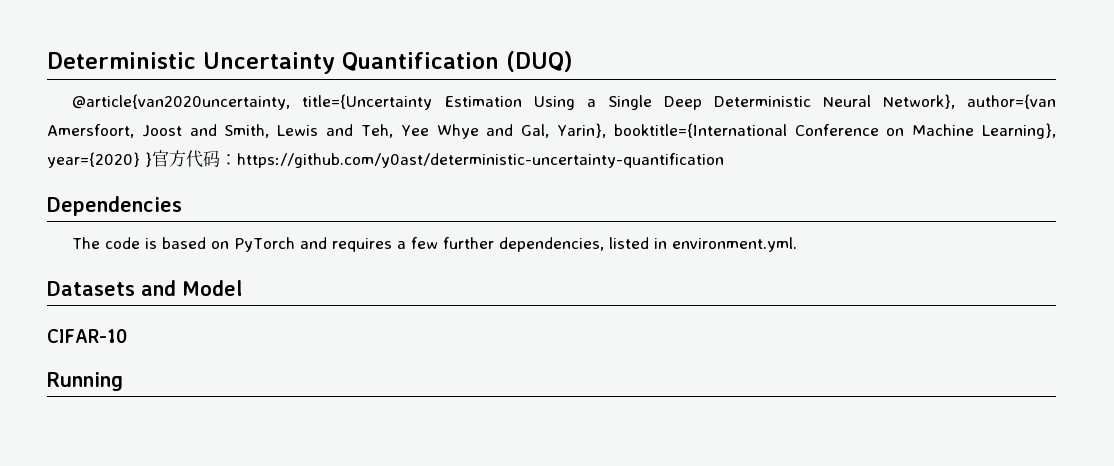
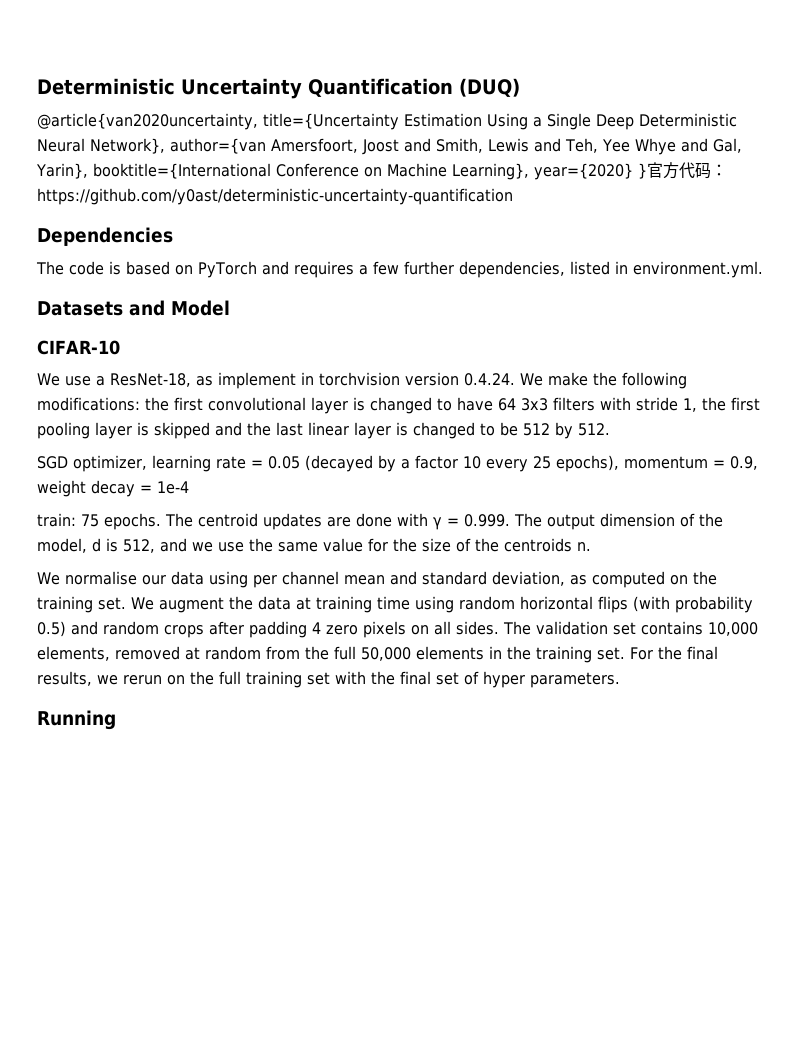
+ We use a ResNet-18, as implement in torchvision version 0.4.24. We make the following modifications: the first convolutional layer is changed to have 64 3x3 filters with stride 1, the first pooling layer is skipped and the last linear layer is changed to be 512 by 512.
+ SGD optimizer, learning rate = 0.05 (decayed by a factor 10 every 25 epochs), momentum = 0.9, weight decay = 1e-4
+ train: 75 epochs. The centroid updates are done with γ = 0.999. The output dimension of the model, d is 512, and we use the same value for the size of the centroids n.
+ We normalise our data using per channel mean and standard deviation, as computed on the training set. We augment the data at training time using random horizontal flips (with probability 0.5) and random crops after padding 4 zero pixels on all sides. The validation set contains 10,000 elements, removed at random from the full 50,000 elements in the training set. For the final results, we rerun on the full training set with the final set of hyper parameters.

